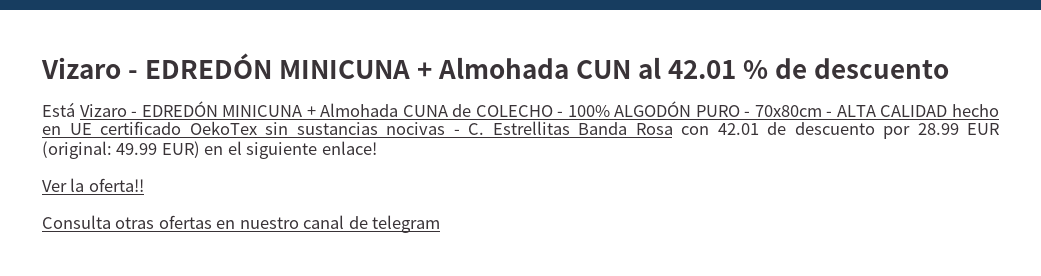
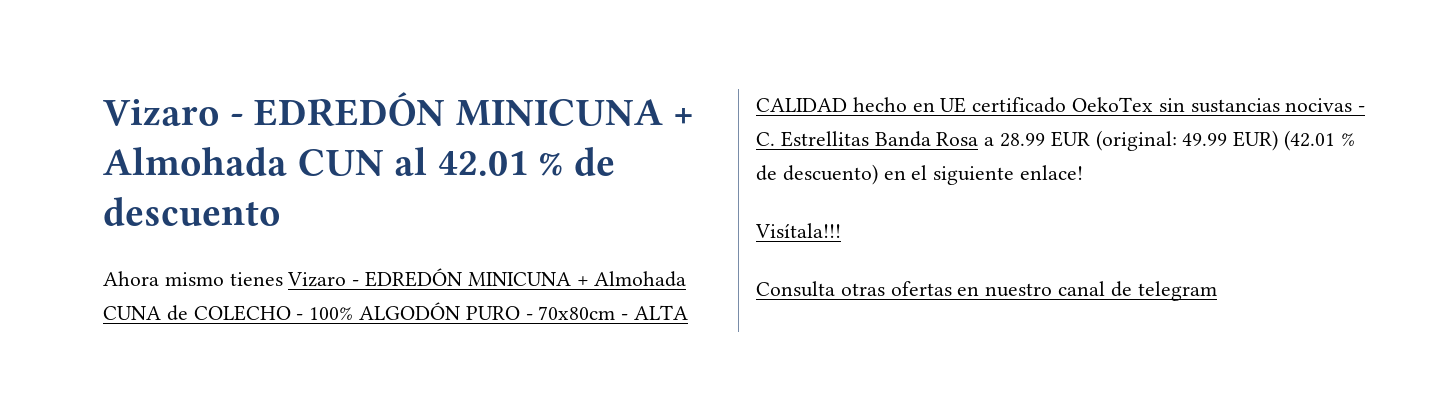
- Está Vizaro - EDREDÓN MINICUNA + Almohada CUNA de COLECHO - 100% ALGODÓN PURO - 70x80cm - ALTA CALIDAD hecho en UE certificado OekoTex sin sustancias nocivas - C. Estrellitas Banda Rosa con 42.01 de descuento por 28.99 EUR (original: 49.99 EUR) en el siguiente enlace!
+ Ahora mismo tienes Vizaro - EDREDÓN MINICUNA + Almohada CUNA de COLECHO - 100% ALGODÓN PURO - 70x80cm - ALTA CALIDAD hecho en UE certificado OekoTex sin sustancias nocivas - C. Estrellitas Banda Rosa a 28.99 EUR (original: 49.99 EUR) (42.01 % de descuento) en el siguiente enlace!
- Ver la oferta!!
+ Visítala!!!

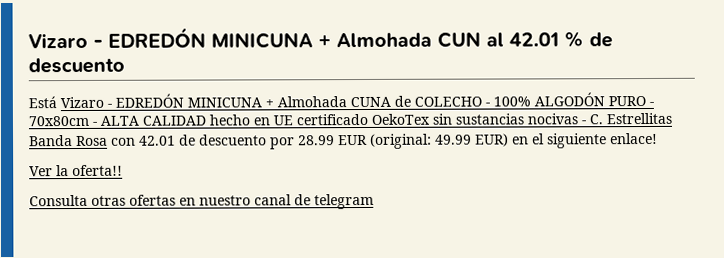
- Ahora mismo tienes Vizaro - EDREDÓN MINICUNA + Almohada CUNA de COLECHO - 100% ALGODÓN PURO - 70x80cm - ALTA CALIDAD hecho en UE certificado OekoTex sin sustancias nocivas - C. Estrellitas Banda Rosa a 28.99 EUR (original: 49.99 EUR) (42.01 % de descuento) en el siguiente enlace!
+ Está Vizaro - EDREDÓN MINICUNA + Almohada CUNA de COLECHO - 100% ALGODÓN PURO - 70x80cm - ALTA CALIDAD hecho en UE certificado OekoTex sin sustancias nocivas - C. Estrellitas Banda Rosa con 42.01 de descuento por 28.99 EUR (original: 49.99 EUR) en el siguiente enlace!
- Visítala!!!
+ Ver la oferta!!

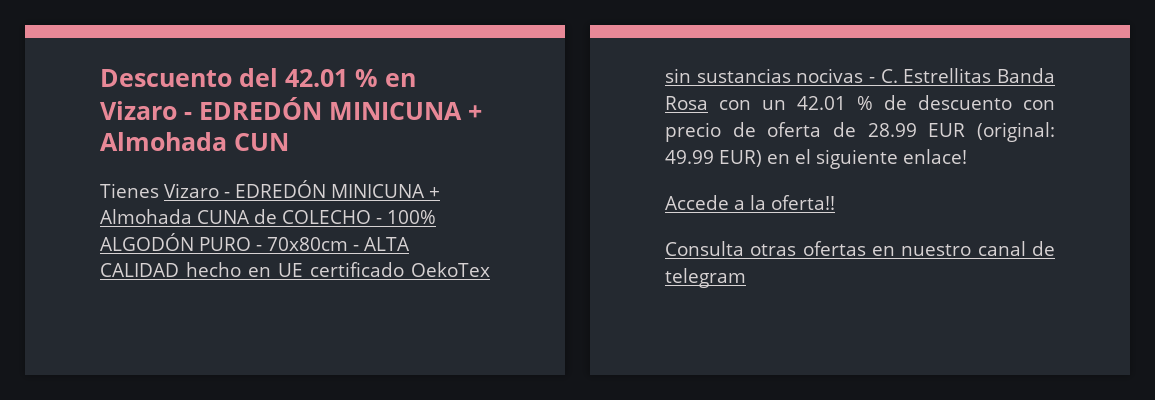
- Vizaro - EDREDÓN MINICUNA + Almohada CUN al 42.01 % de descuento
- Está Vizaro - EDREDÓN MINICUNA + Almohada CUNA de COLECHO - 100% ALGODÓN PURO - 70x80cm - ALTA CALIDAD hecho en UE certificado OekoTex sin sustancias nocivas - C. Estrellitas Banda Rosa con 42.01 de descuento por 28.99 EUR (original: 49.99 EUR) en el siguiente enlace!
+ Descuento del 42.01 % en Vizaro - EDREDÓN MINICUNA + Almohada CUN
+ Tienes Vizaro - EDREDÓN MINICUNA + Almohada CUNA de COLECHO - 100% ALGODÓN PURO - 70x80cm - ALTA CALIDAD hecho en UE certificado OekoTex sin sustancias nocivas - C. Estrellitas Banda Rosa con un 42.01 % de descuento con precio de oferta de 28.99 EUR (original: 49.99 EUR) en el siguiente enlace!
- Ver la oferta!!
+ Accede a la oferta!!

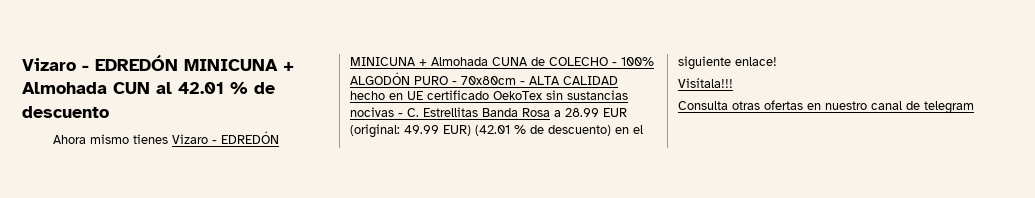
- Descuento del 42.01 % en Vizaro - EDREDÓN MINICUNA + Almohada CUN
- Tienes Vizaro - EDREDÓN MINICUNA + Almohada CUNA de COLECHO - 100% ALGODÓN PURO - 70x80cm - ALTA CALIDAD hecho en UE certificado OekoTex sin sustancias nocivas - C. Estrellitas Banda Rosa con un 42.01 % de descuento con precio de oferta de 28.99 EUR (original: 49.99 EUR) en el siguiente enlace!
+ Vizaro - EDREDÓN MINICUNA + Almohada CUN al 42.01 % de descuento
+ Ahora mismo tienes Vizaro - EDREDÓN MINICUNA + Almohada CUNA de COLECHO - 100% ALGODÓN PURO - 70x80cm - ALTA CALIDAD hecho en UE certificado OekoTex sin sustancias nocivas - C. Estrellitas Banda Rosa a 28.99 EUR (original: 49.99 EUR) (42.01 % de descuento) en el siguiente enlace!
- Accede a la oferta!!
+ Visítala!!!

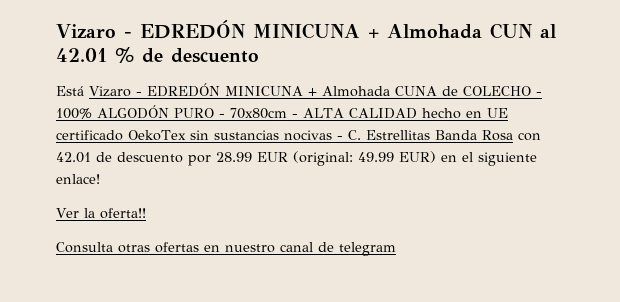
- Ahora mismo tienes Vizaro - EDREDÓN MINICUNA + Almohada CUNA de COLECHO - 100% ALGODÓN PURO - 70x80cm - ALTA CALIDAD hecho en UE certificado OekoTex sin sustancias nocivas - C. Estrellitas Banda Rosa a 28.99 EUR (original: 49.99 EUR) (42.01 % de descuento) en el siguiente enlace!
+ Está Vizaro - EDREDÓN MINICUNA + Almohada CUNA de COLECHO - 100% ALGODÓN PURO - 70x80cm - ALTA CALIDAD hecho en UE certificado OekoTex sin sustancias nocivas - C. Estrellitas Banda Rosa con 42.01 de descuento por 28.99 EUR (original: 49.99 EUR) en el siguiente enlace!
- Visítala!!!
+ Ver la oferta!!

